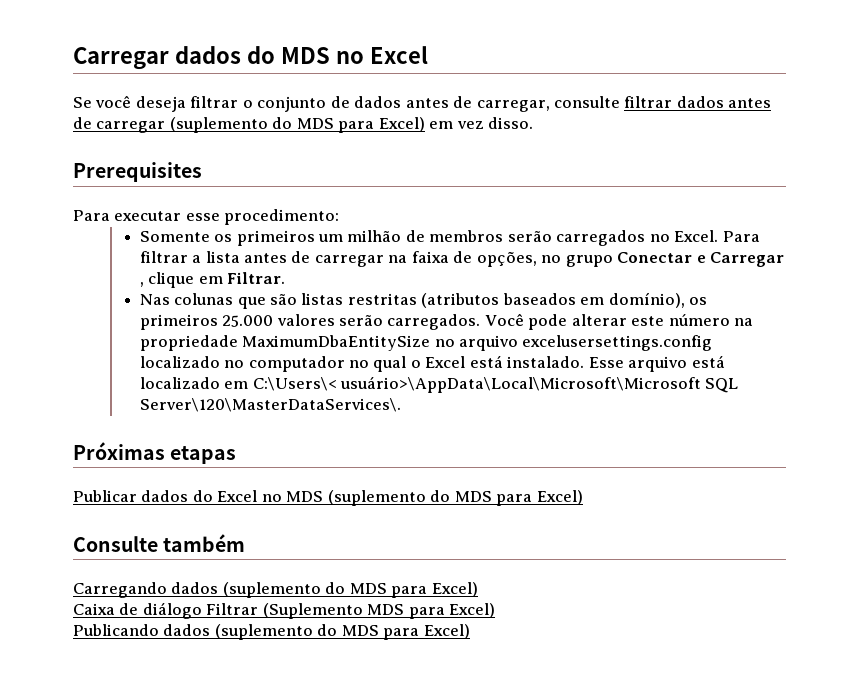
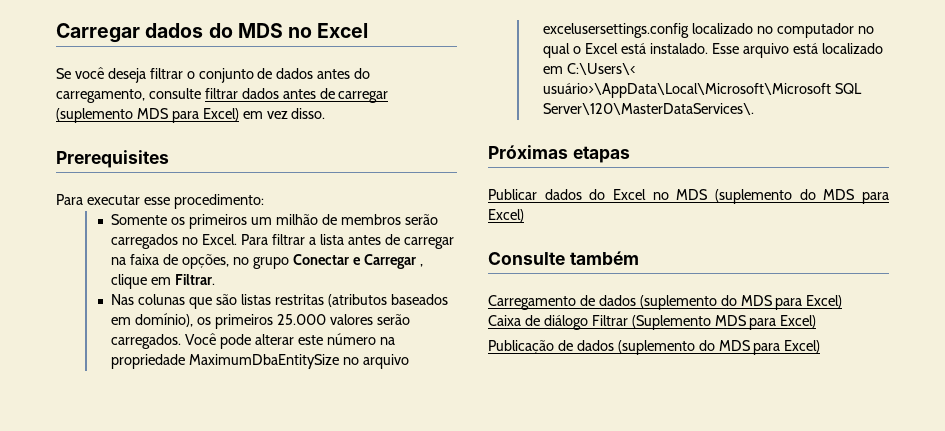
- Se você deseja filtrar o conjunto de dados antes de carregar, consulte filtrar dados antes de carregar (suplemento do MDS para Excel) em vez disso.
+ Se você deseja filtrar o conjunto de dados antes do carregamento, consulte filtrar dados antes de carregar (suplemento MDS para Excel) em vez disso.
- Carregando dados (suplemento do MDS para Excel)
+ Carregamento de dados (suplemento do MDS para Excel)
- Publicando dados (suplemento do MDS para Excel)
+ Publicação de dados (suplemento do MDS para Excel)

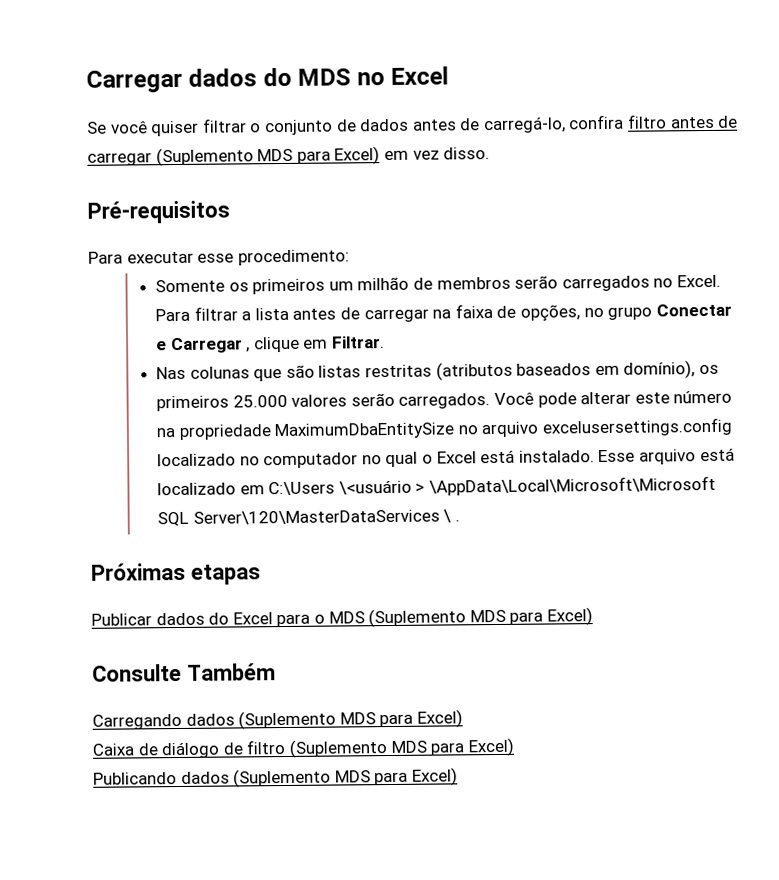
- Se você deseja filtrar o conjunto de dados antes do carregamento, consulte filtrar dados antes de carregar (suplemento MDS para Excel) em vez disso.
+ Se você quiser filtrar o conjunto de dados antes de carregá-lo, confira filtro antes de carregar (Suplemento MDS para Excel) em vez disso.
- Prerequisites
+ Pré-requisitos
- Esse arquivo está localizado em C:\Users\< usuário>\AppData\Local\Microsoft\Microsoft SQL Server\120\MasterDataServices\.
+ Esse arquivo está localizado em C:\Users \<usuário > \AppData\Local\Microsoft\Microsoft SQL Server\120\MasterDataServices \ .
- Publicar dados do Excel no MDS (suplemento do MDS para Excel)
+ Publicar dados do Excel para o MDS (Suplemento MDS para Excel)
- Consulte também
- Carregamento de dados (suplemento do MDS para Excel)
+ Consulte Também
+ Carregando dados (Suplemento MDS para Excel)
- Caixa de diálogo Filtrar (Suplemento MDS para Excel)
- Publicação de dados (suplemento do MDS para Excel)
+ Caixa de diálogo de filtro (Suplemento MDS para Excel)
+ Publicando dados (Suplemento MDS para Excel)

